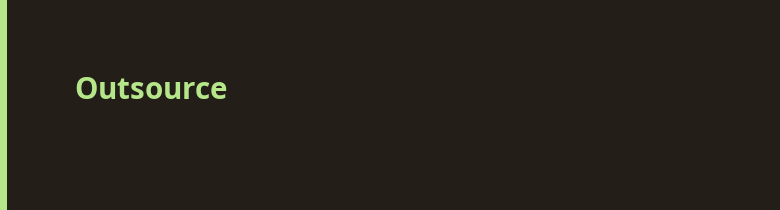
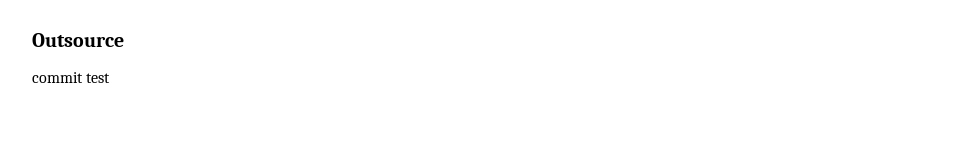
+ commit test

